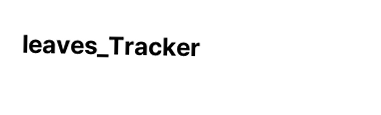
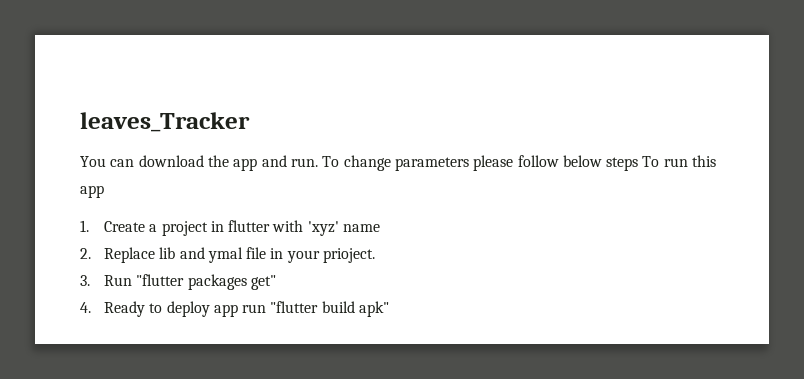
+ You can download the app and run. To change parameters please follow below steps To run this app
+ 1. Create a project in flutter with 'xyz' name
+ 2. Replace lib and ymal file in your prioject.
+ 3. Run "flutter packages get"
+ 4. Ready to deploy app run "flutter build apk"

